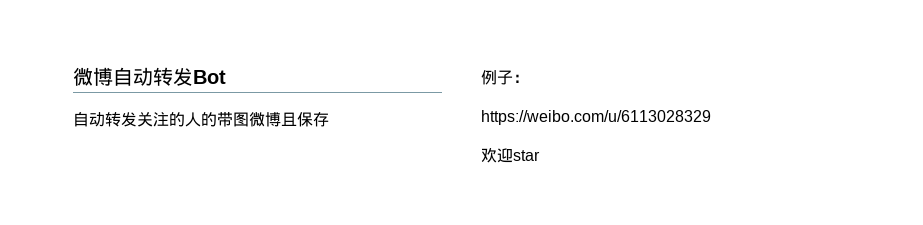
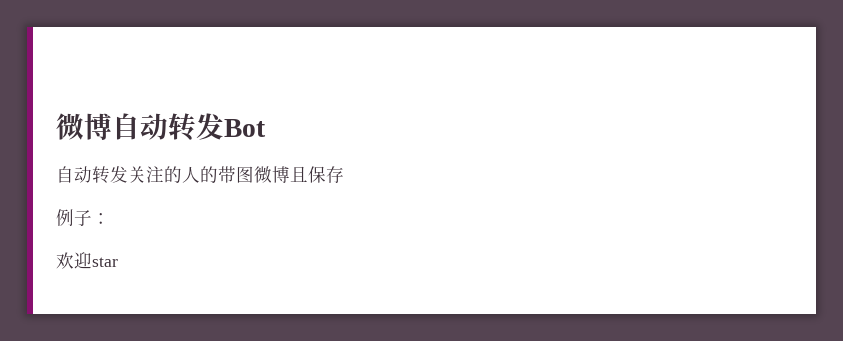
- https://weibo.com/u/6113028329

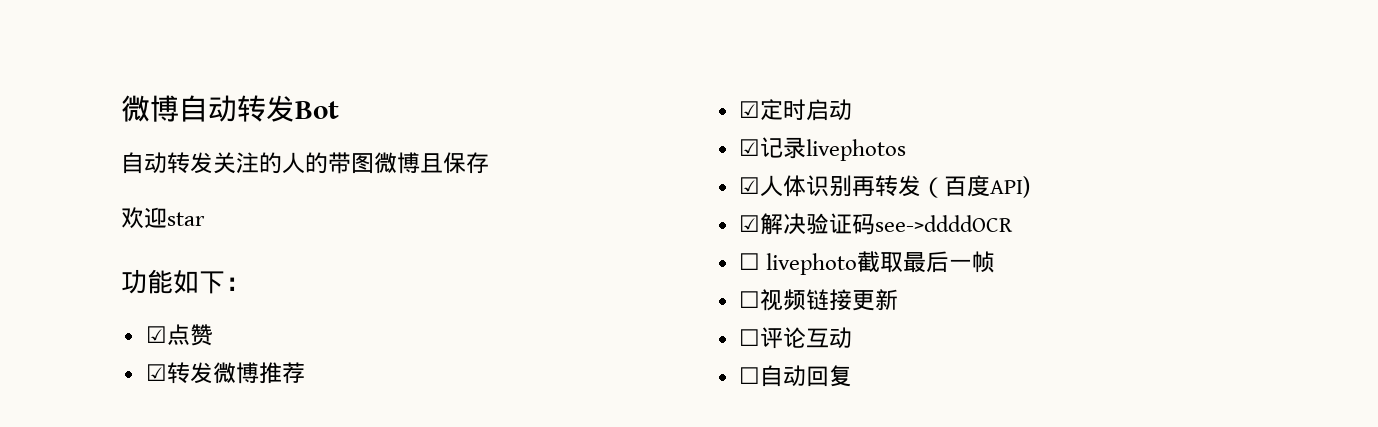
- 例子：
+ 功能如下：
+ ☑点赞
+ ☑转发微博推荐
+ ☑定时启动
+ ☑记录livephotos
+ ☑人体识别再转发（百度API)
+ ☑解决验证码see->ddddOCR
+ ☐ livephoto截取最后一帧
+ ☐视频链接更新
+ ☐评论互动
+ ☐自动回复

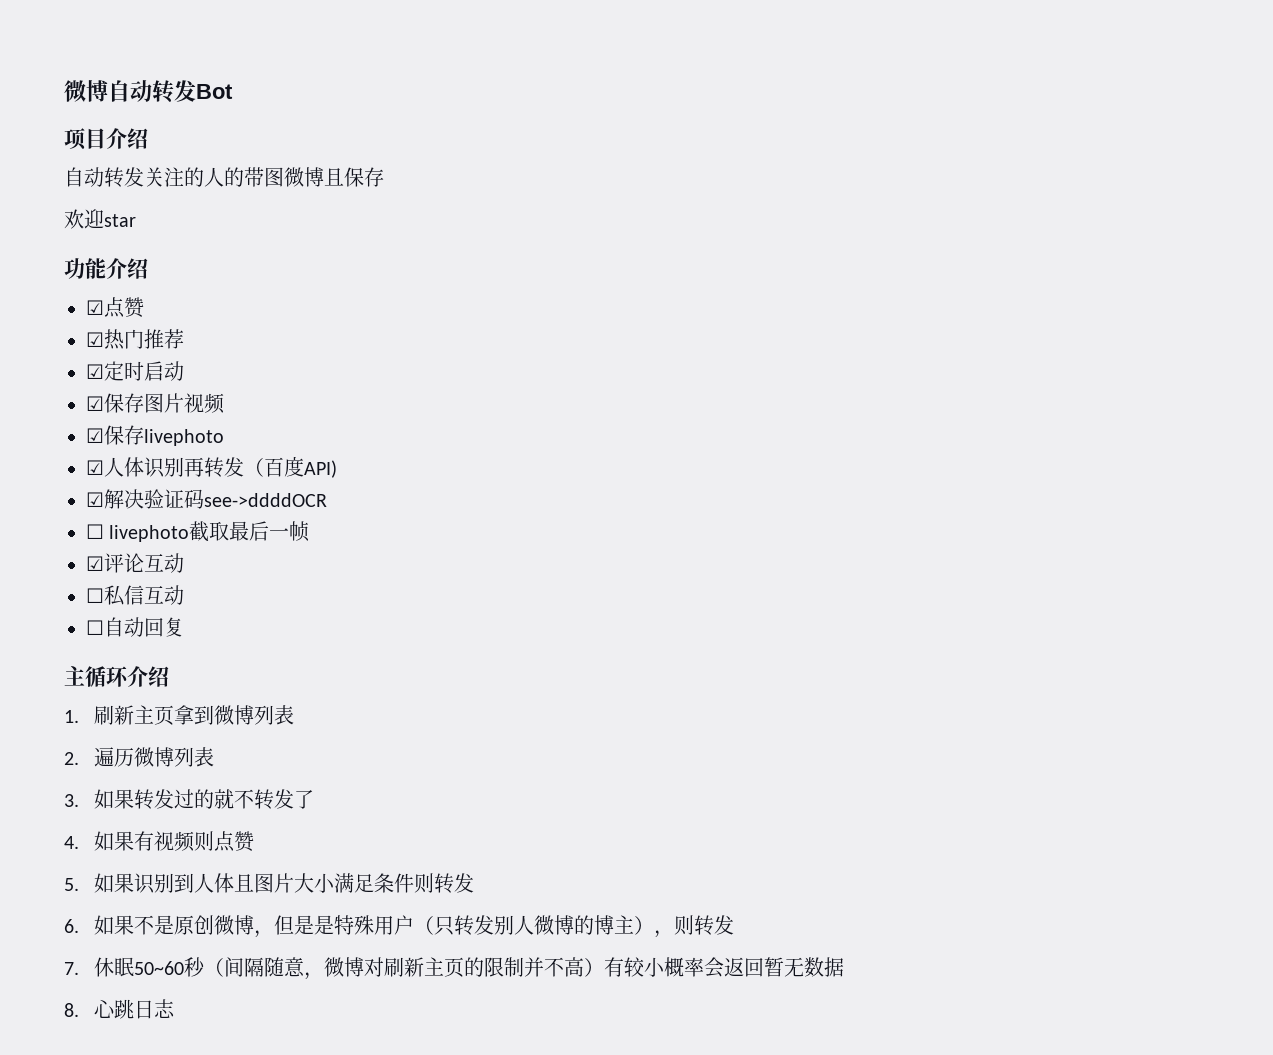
+ 项目介绍
- 功能如下：
+ 功能介绍
- ☑转发微博推荐
+ ☑热门推荐
- ☑记录livephotos
+ ☑保存图片视频
+ ☑保存livephoto
- ☐视频链接更新
- ☐评论互动
+ ☑评论互动
+ ☐私信互动
+ 主循环介绍
+ 1.刷新主页拿到微博列表
+ 2.遍历微博列表
+ 3.如果转发过的就不转发了
+ 4.如果有视频则点赞
+ 5.如果识别到人体且图片大小满足条件则转发
+ 6.如果不是原创微博，但是是特殊用户（只转发别人微博的博主），则转发
+ 7.休眠50~60秒（间隔随意，微博对刷新主页的限制并不高）有较小概率会返回暂无数据
+ 8.心跳日志

